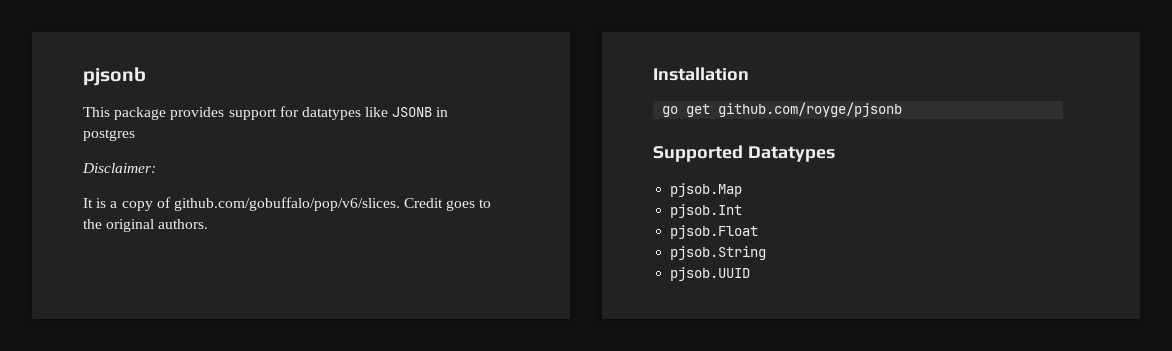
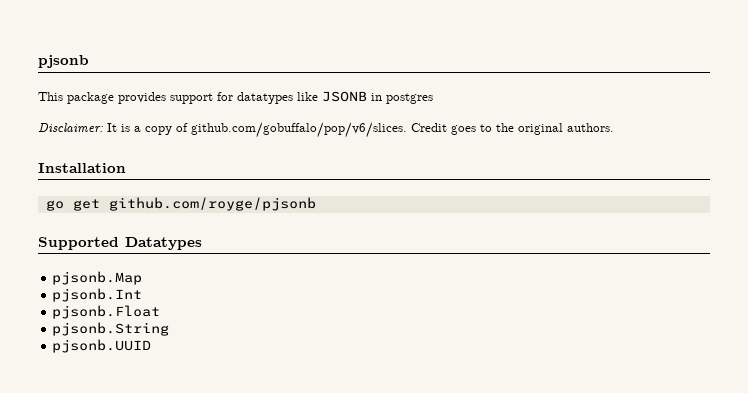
- Disclaimer:
- It is a copy of github.com/gobuffalo/pop/v6/slices. Credit goes to the original authors.
+ Disclaimer: It is a copy of github.com/gobuffalo/pop/v6/slices. Credit goes to the original authors.
- pjsob.Map
- pjsob.Int
- pjsob.Float
- pjsob.String
- pjsob.UUID
+ pjsonb.Map
+ pjsonb.Int
+ pjsonb.Float
+ pjsonb.String
+ pjsonb.UUID

